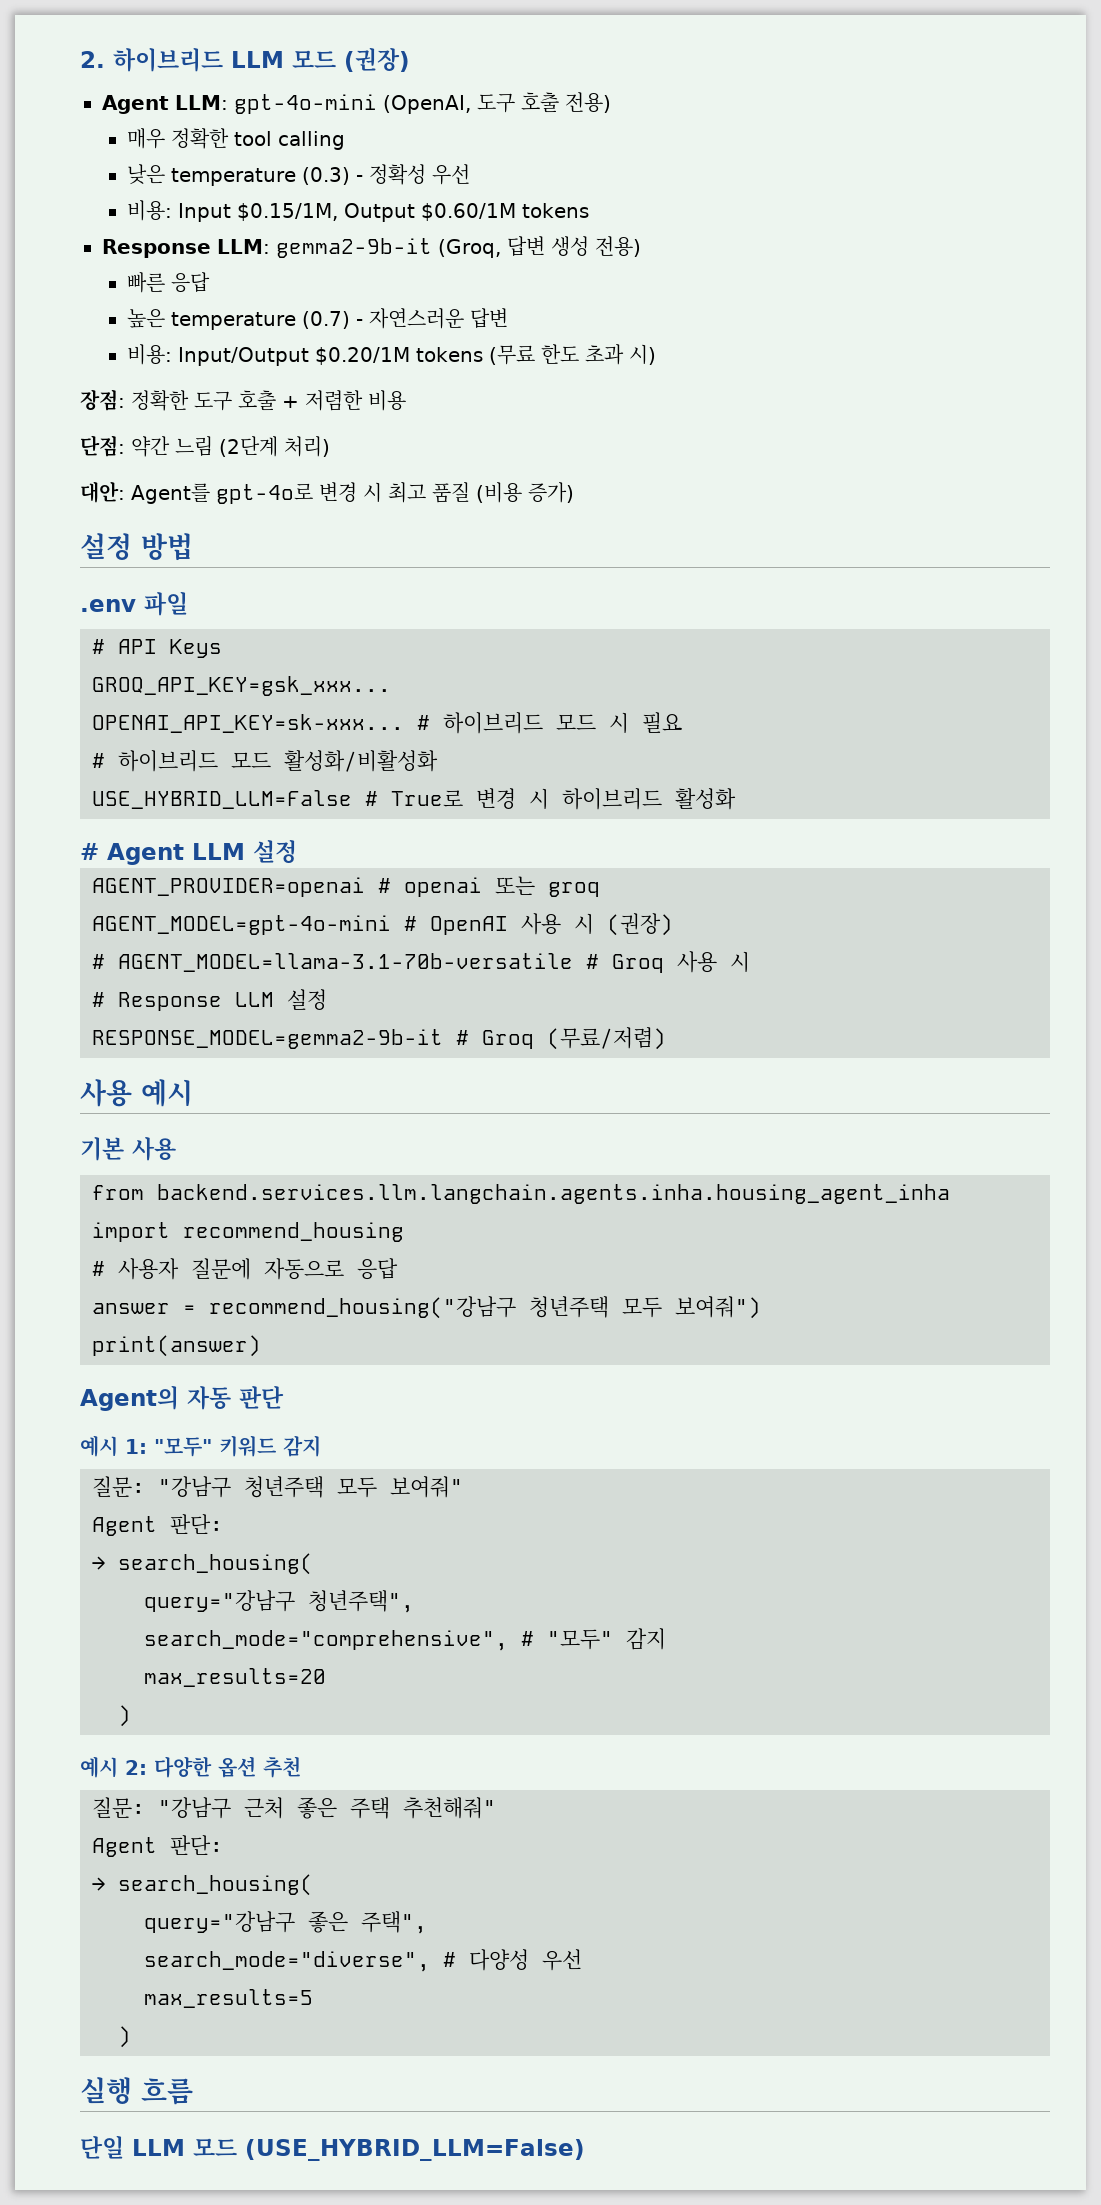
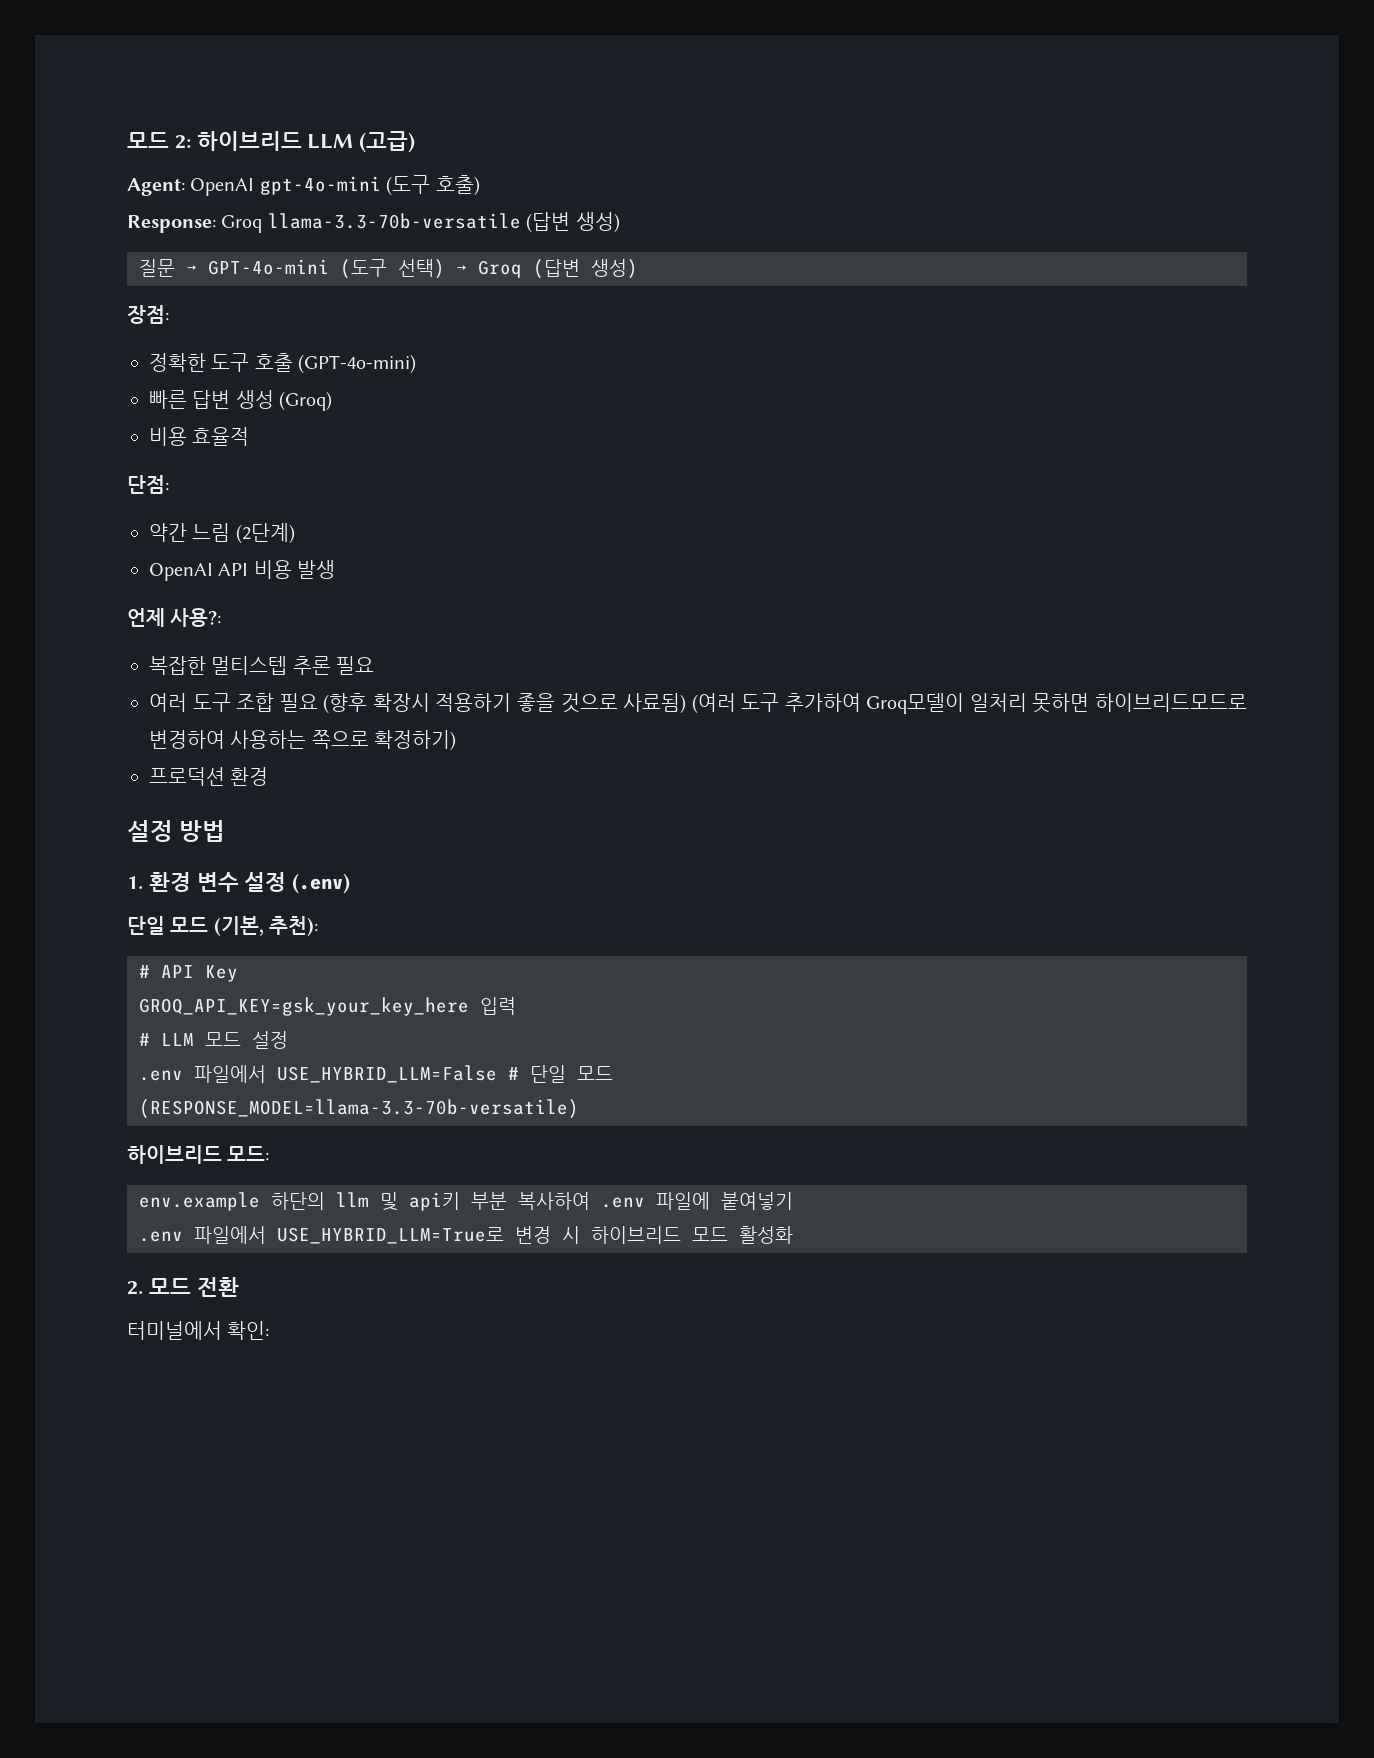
- 2. 하이브리드 LLM 모드 (권장)
- Agent LLM: gpt-4o-mini (OpenAI, 도구 호출 전용)
- 매우 정확한 tool calling
- 낮은 temperature (0.3) - 정확성 우선
- 비용: Input $0.15/1M, Output $0.60/1M tokens
- Response LLM: gemma2-9b-it (Groq, 답변 생성 전용)
- 빠른 응답
- 높은 temperature (0.7) - 자연스러운 답변
- 비용: Input/Output $0.20/1M tokens (무료 한도 초과 시)
+ 모드 2: 하이브리드 LLM (고급)
+ Agent: OpenAI gpt-4o-mini (도구 호출)
+ Response: Groq llama-3.3-70b-versatile (답변 생성)
+ 질문 → GPT-4o-mini (도구 선택) → Groq (답변 생성)
- 장점: 정확한 도구 호출 + 저렴한 비용
+ 장점:
+ 정확한 도구 호출 (GPT-4o-mini)
+ 빠른 답변 생성 (Groq)
+ 비용 효율적
- 단점: 약간 느림 (2단계 처리)
- 대안: Agent를 gpt-4o로 변경 시 최고 품질 (비용 증가)
+ 단점:
+ 약간 느림 (2단계)
+ OpenAI API 비용 발생
+ 언제 사용?:
+ 복잡한 멀티스텝 추론 필요
+ 여러 도구 조합 필요 (향후 확장시 적용하기 좋을 것으로 사료됨) (여러 도구 추가하여 Groq모델이 일처리 못하면 하이브리드모드로 변경하여 사용하는 쪽으로 확정하기)
+ 프로덕션 환경
  설정 방법
- .env 파일
- # API Keys
- GROQ_API_KEY=gsk_xxx...
- OPENAI_API_KEY=sk-xxx... # 하이브리드 모드 시 필요
- # 하이브리드 모드 활성화/비활성화
- USE_HYBRID_LLM=False # True로 변경 시 하이브리드 활성화
+ 1. 환경 변수 설정 (.env)
+ 단일 모드 (기본, 추천):
+ # API Key
+ GROQ_API_KEY=gsk_your_key_here 입력
+ # LLM 모드 설정
+ .env 파일에서 USE_HYBRID_LLM=False # 단일 모드
+ (RESPONSE_MODEL=llama-3.3-70b-versatile)
+ 하이브리드 모드:
+ env.example 하단의 llm 및 api키 부분 복사하여 .env 파일에 붙여넣기
+ .env 파일에서 USE_HYBRID_LLM=True로 변경 시 하이브리드 모드 활성화
- # Agent LLM 설정
- AGENT_PROVIDER=openai # openai 또는 groq
- AGENT_MODEL=gpt-4o-mini # OpenAI 사용 시 (권장)
- # AGENT_MODEL=llama-3.1-70b-versatile # Groq 사용 시
- # Response LLM 설정
- RESPONSE_MODEL=gemma2-9b-it # Groq (무료/저렴)
- 사용 예시
- 기본 사용
- from backend.services.llm.langchain.agents.inha.housing_agent_inha import recommend_housing
- # 사용자 질문에 자동으로 응답
- answer = recommend_housing("강남구 청년주택 모두 보여줘")
- print(answer)
- Agent의 자동 판단
- 예시 1: "모두" 키워드 감지
- 질문: "강남구 청년주택 모두 보여줘"
- Agent 판단:
- → search_housing(
- query="강남구 청년주택",
- search_mode="comprehensive", # "모두" 감지
- max_results=20
- )
- 예시 2: 다양한 옵션 추천
- 질문: "강남구 근처 좋은 주택 추천해줘"
- Agent 판단:
- → search_housing(
- query="강남구 좋은 주택",
- search_mode="diverse", # 다양성 우선
- max_results=5
- )
- 실행 흐름
- 단일 LLM 모드 (USE_HYBRID_LLM=False)
+ 2. 모드 전환
+ 터미널에서 확인:

